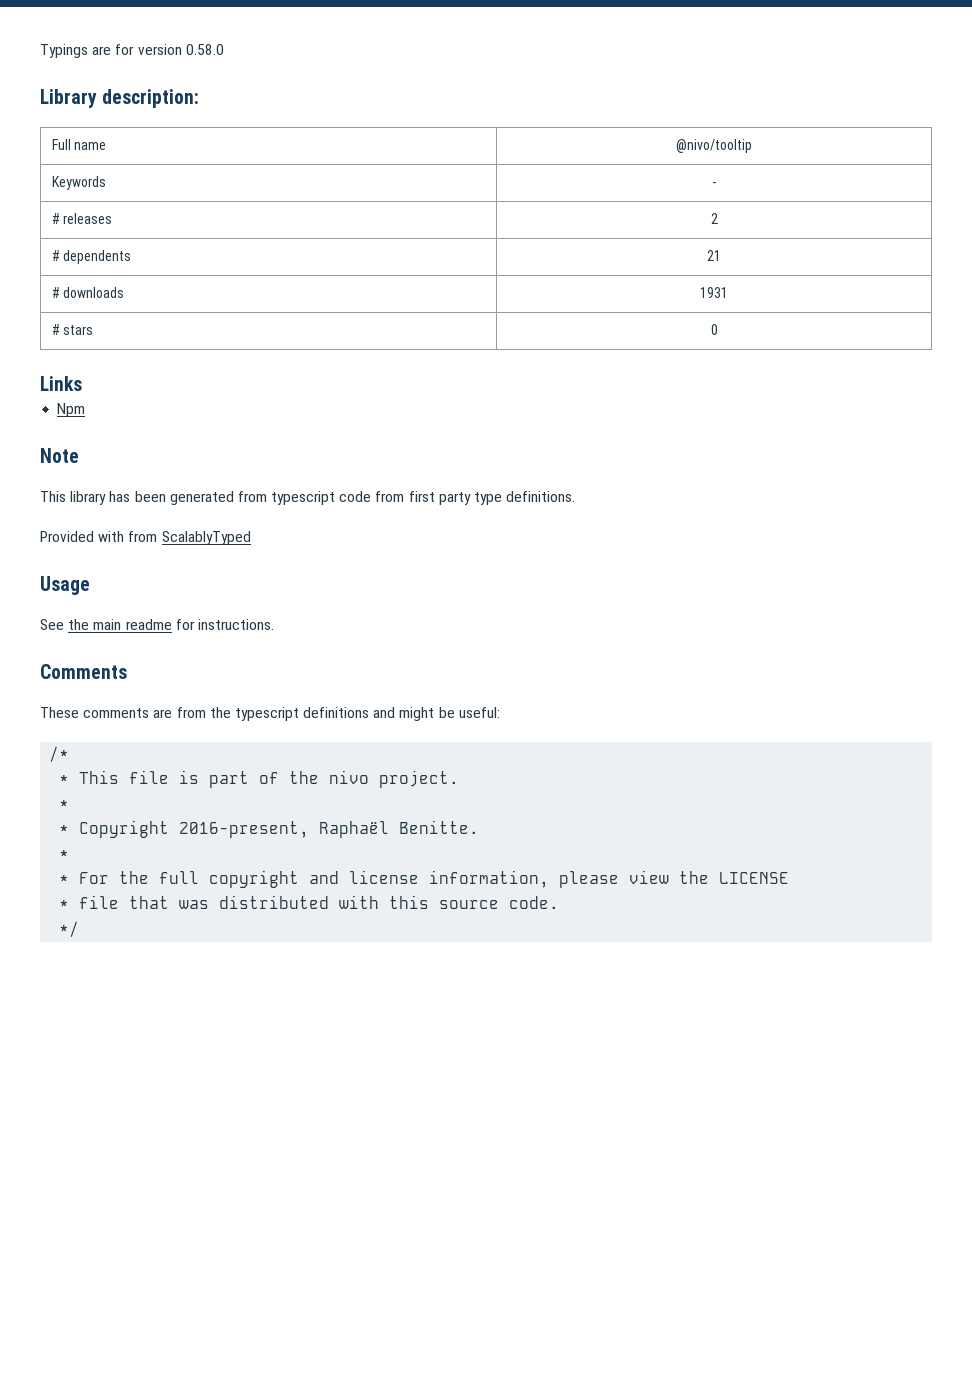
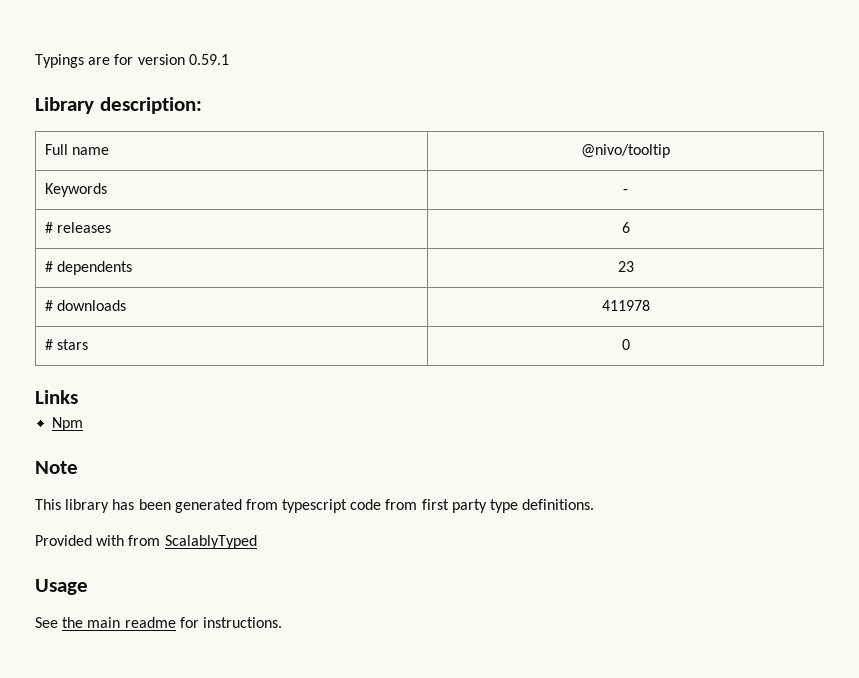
- Typings are for version 0.58.0
+ Typings are for version 0.59.1
- # releases | 2
+ # releases | 6
- # dependents | 21
+ # dependents | 23
- # downloads | 1931
+ # downloads | 411978
- Comments
- These comments are from the typescript definitions and might be useful:
- /*
- * This file is part of the nivo project.
- *
- * Copyright 2016-present, Raphaël Benitte.
- *
- * For the full copyright and license information, please view the LICENSE
- * file that was distributed with this source code.
- */

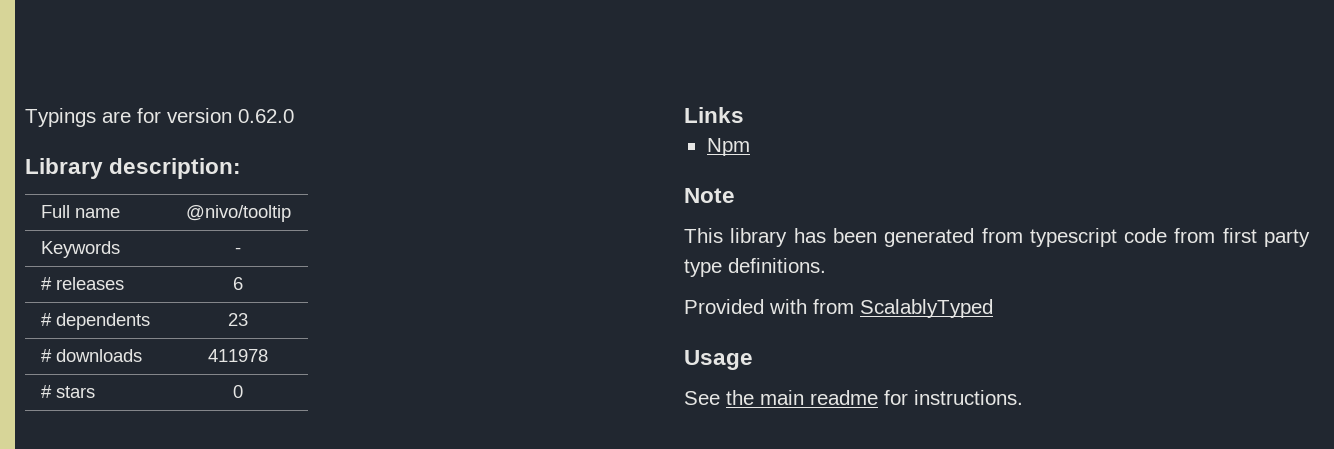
- Typings are for version 0.59.1
+ Typings are for version 0.62.0

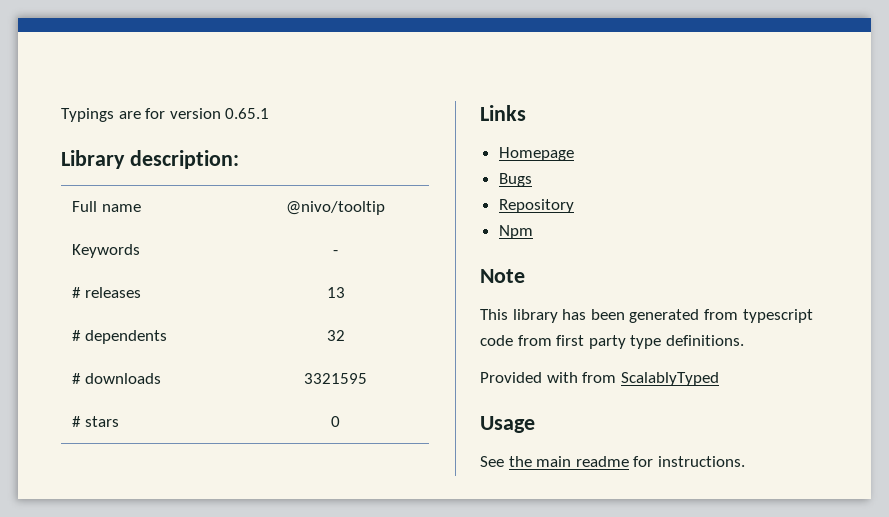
- Typings are for version 0.62.0
+ Typings are for version 0.65.1
- # releases | 6
+ # releases | 13
- # dependents | 23
+ # dependents | 32
- # downloads | 411978
+ # downloads | 3321595
+ Homepage
+ Bugs
+ Repository

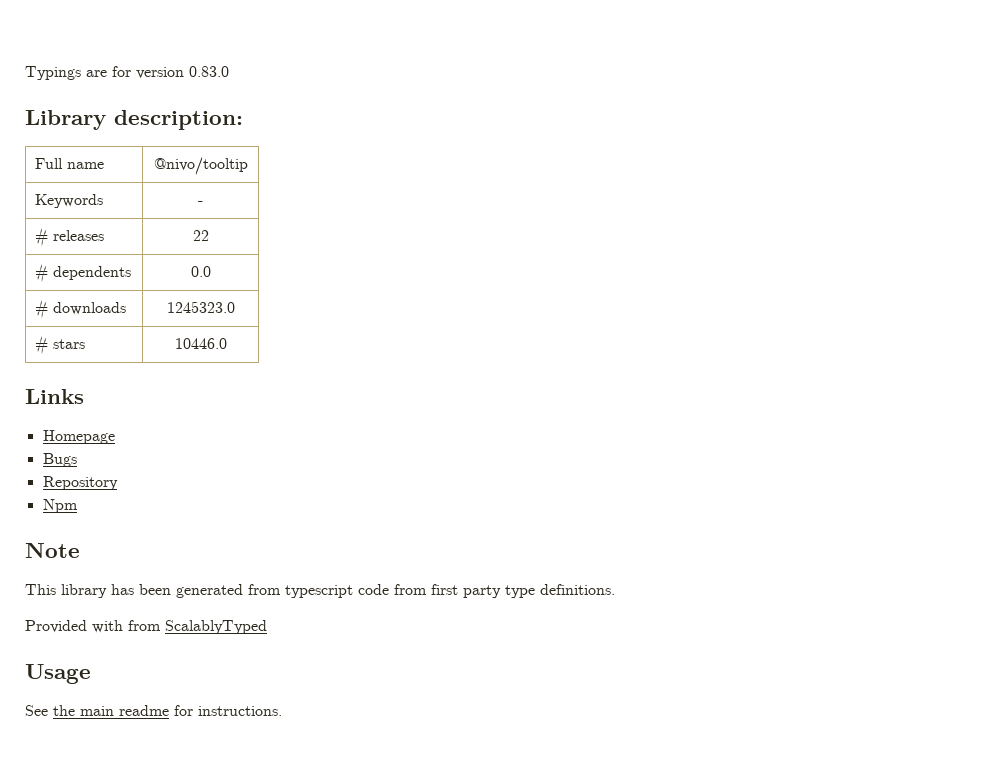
- Typings are for version 0.65.1
+ Typings are for version 0.83.0
- # releases | 13
+ # releases | 22
- # dependents | 32
+ # dependents | 0.0
- # downloads | 3321595
+ # downloads | 1245323.0
- # stars | 0
+ # stars | 10446.0

